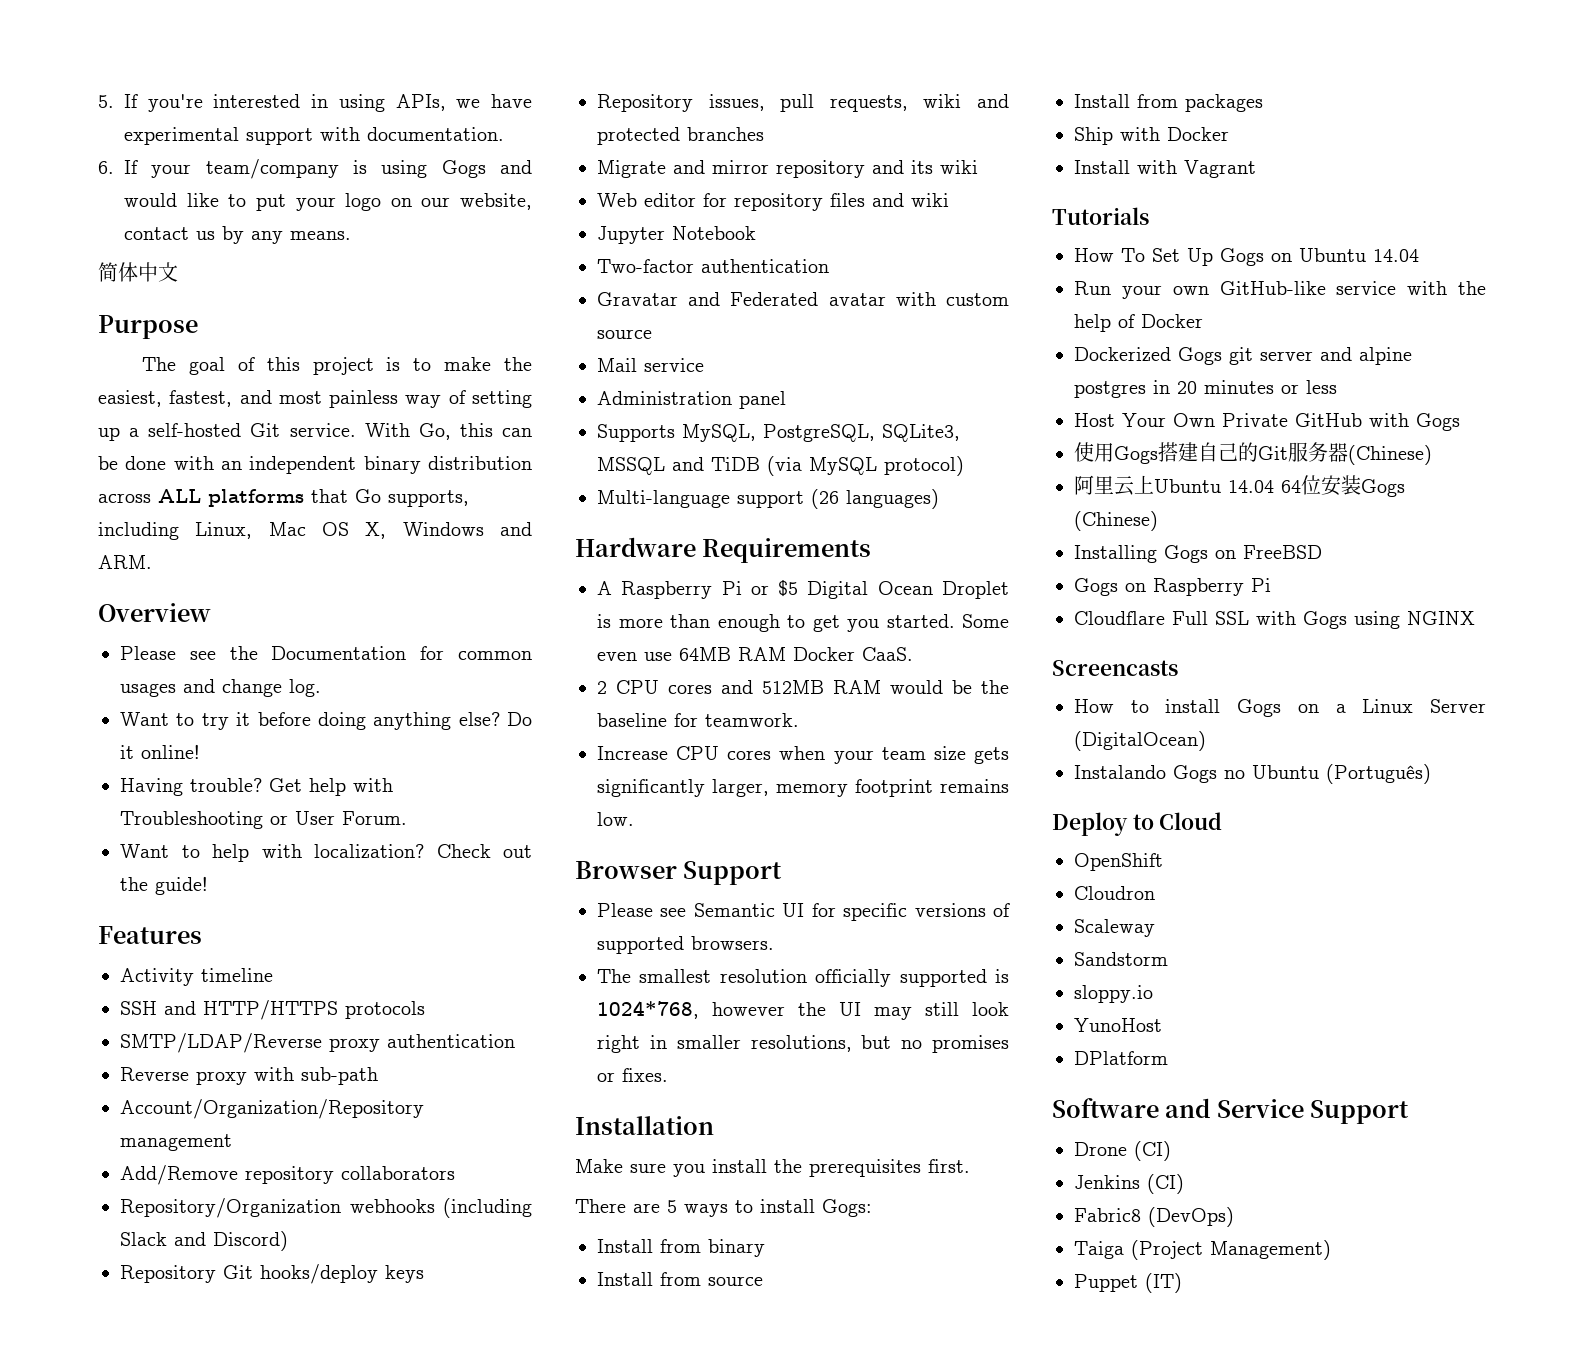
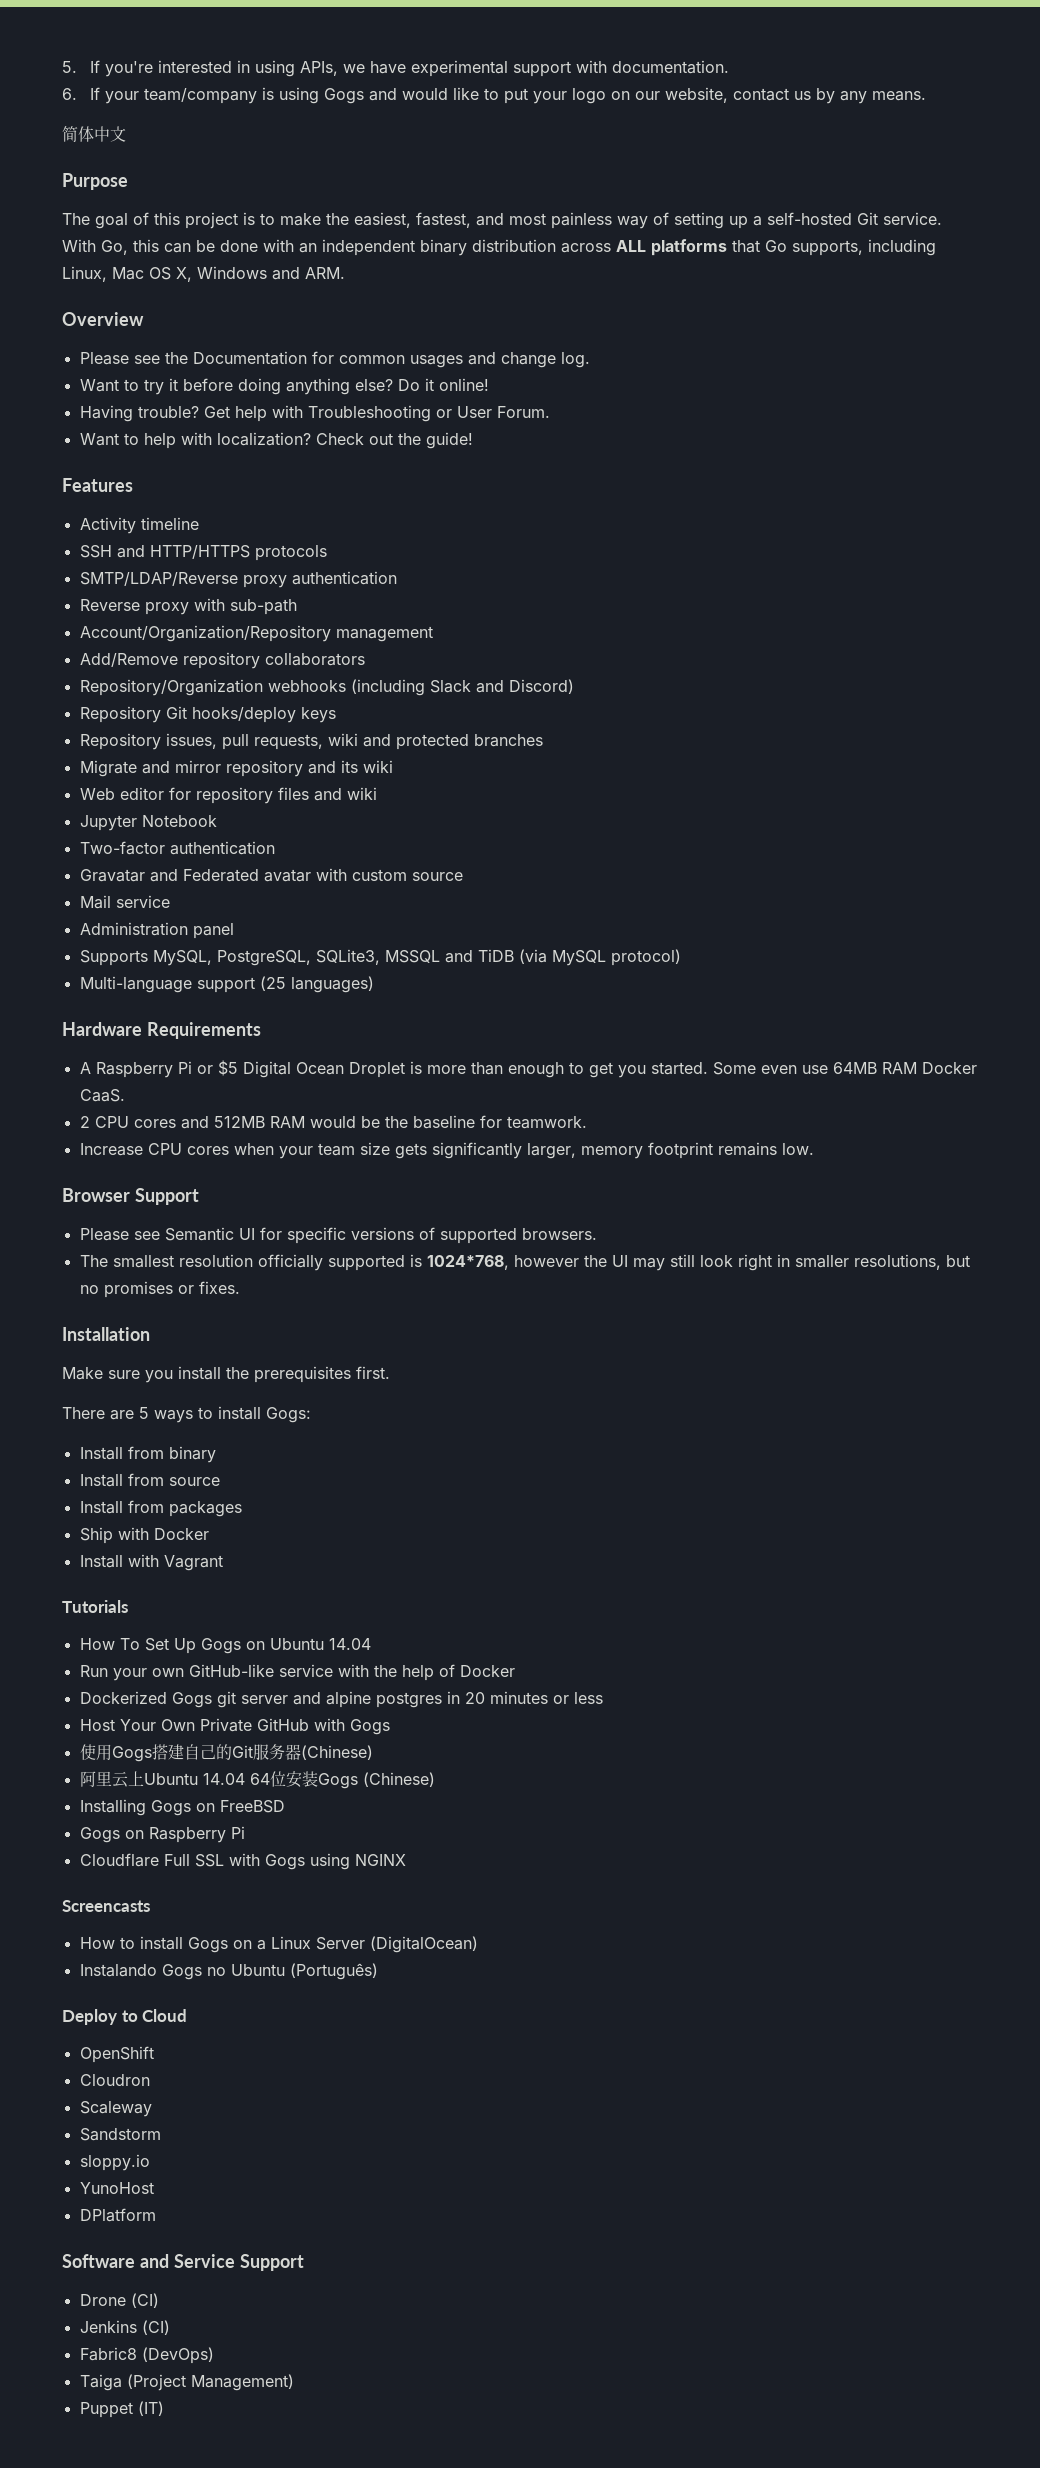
- Multi-language support (26 languages)
+ Multi-language support (25 languages)

